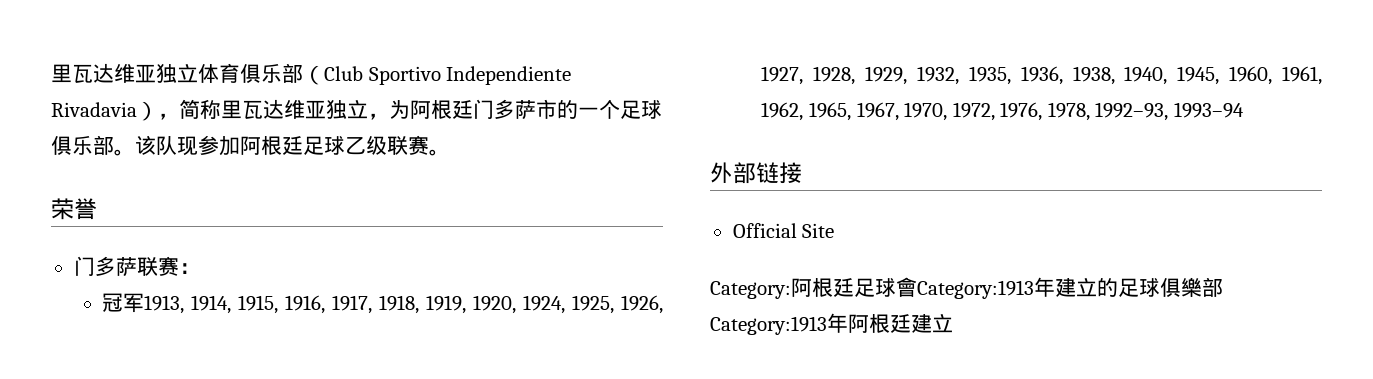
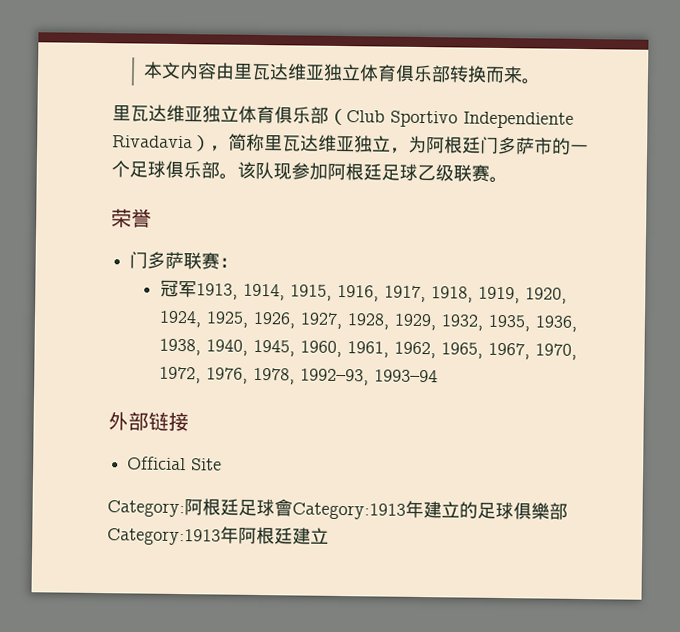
+ 本文内容由里瓦达维亚独立体育俱乐部转换而来。

